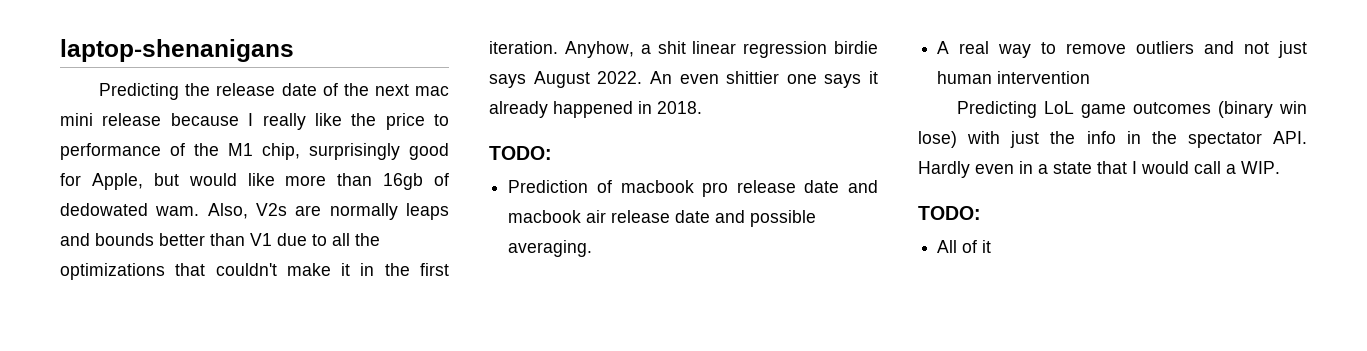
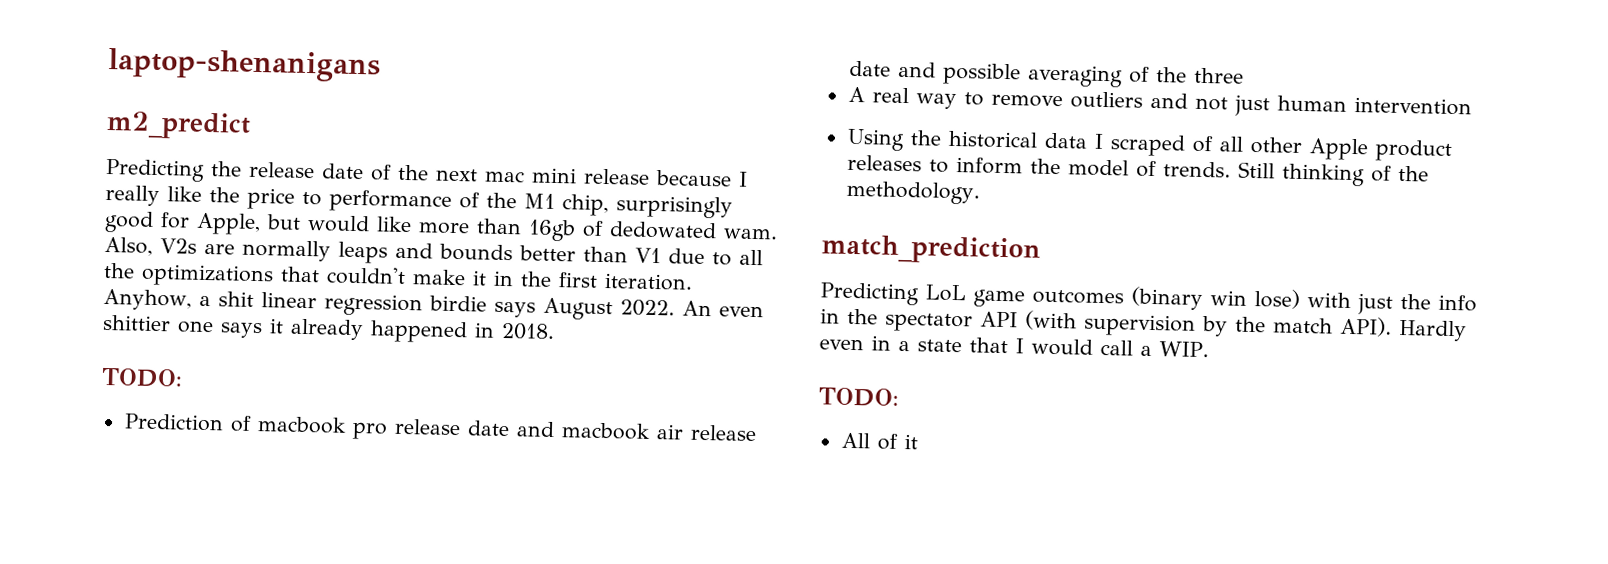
+ m2_predict
- Prediction of macbook pro release date and macbook air release date and possible averaging.
+ Prediction of macbook pro release date and macbook air release date and possible averaging of the three
+ Using the historical data I scraped of all other Apple product releases to inform the model of trends. Still thinking of the methodology.
+ match_prediction
- Predicting LoL game outcomes (binary win lose) with just the info in the spectator API. Hardly even in a state that I would call a WIP.
+ Predicting LoL game outcomes (binary win lose) with just the info in the spectator API (with supervision by the match API). Hardly even in a state that I would call a WIP.

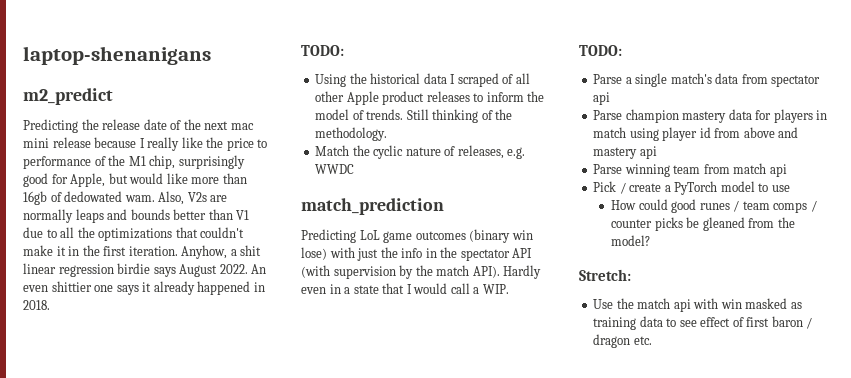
- Prediction of macbook pro release date and macbook air release date and possible averaging of the three
- A real way to remove outliers and not just human intervention
+ Match the cyclic nature of releases, e.g. WWDC
- All of it
+ Parse a single match's data from spectator api
+ Parse champion mastery data for players in match using player id from above and mastery api
+ Parse winning team from match api
+ Pick / create a PyTorch model to use
+ How could good runes / team comps / counter picks be gleaned from the model?
+ Stretch:
+ Use the match api with win masked as training data to see effect of first baron / dragon etc.

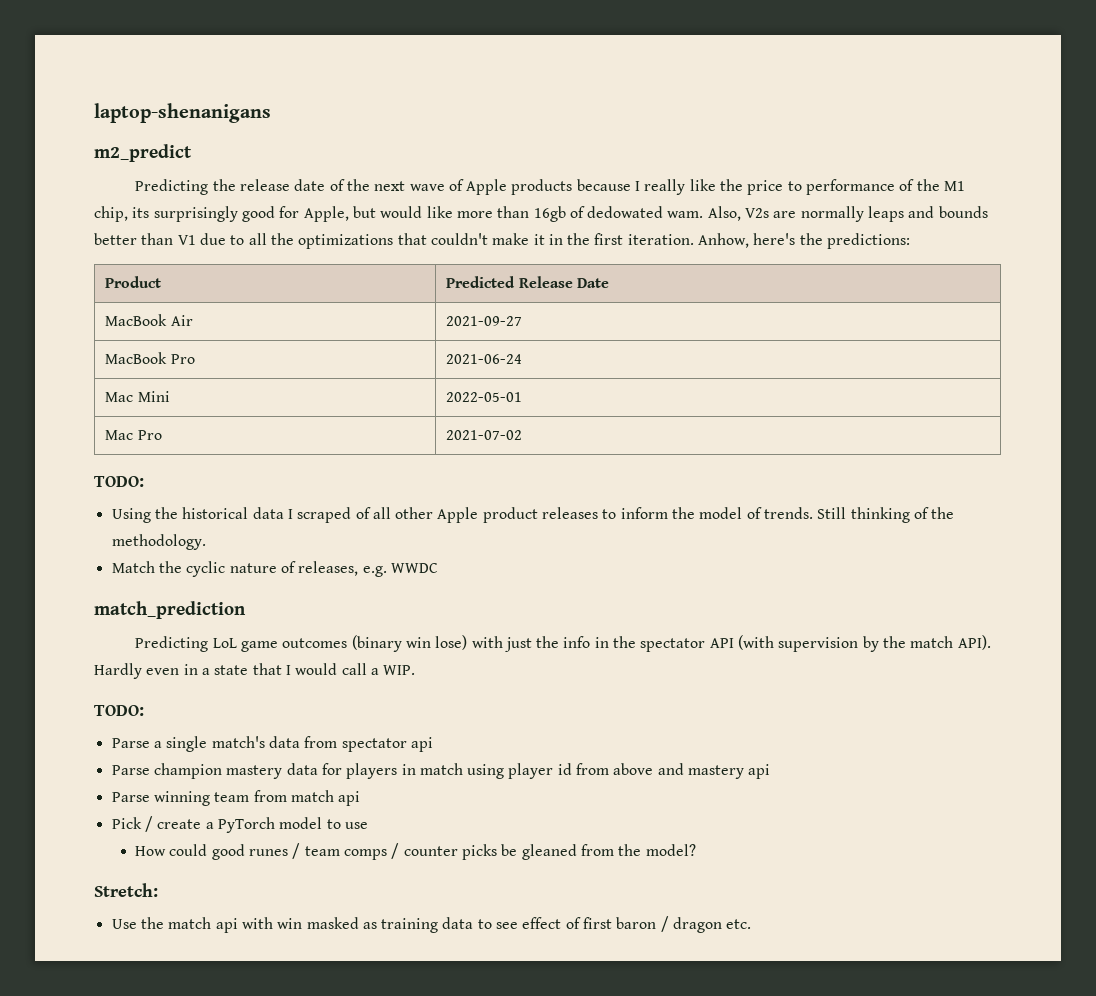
- Predicting the release date of the next mac mini release because I really like the price to performance of the M1 chip, surprisingly good for Apple, but would like more than 16gb of dedowated wam.
+ Predicting the release date of the next wave of Apple products because I really like the price to performance of the M1 chip, its surprisingly good for Apple, but would like more than 16gb of dedowated wam.
- Anyhow, a shit linear regression birdie says August 2022. An even shittier one says it already happened in 2018.
+ Anhow, here's the predictions:
+ Product | Predicted Release Date
+ MacBook Air | 2021-09-27
+ MacBook Pro | 2021-06-24
+ Mac Mini | 2022-05-01
+ Mac Pro | 2021-07-02

